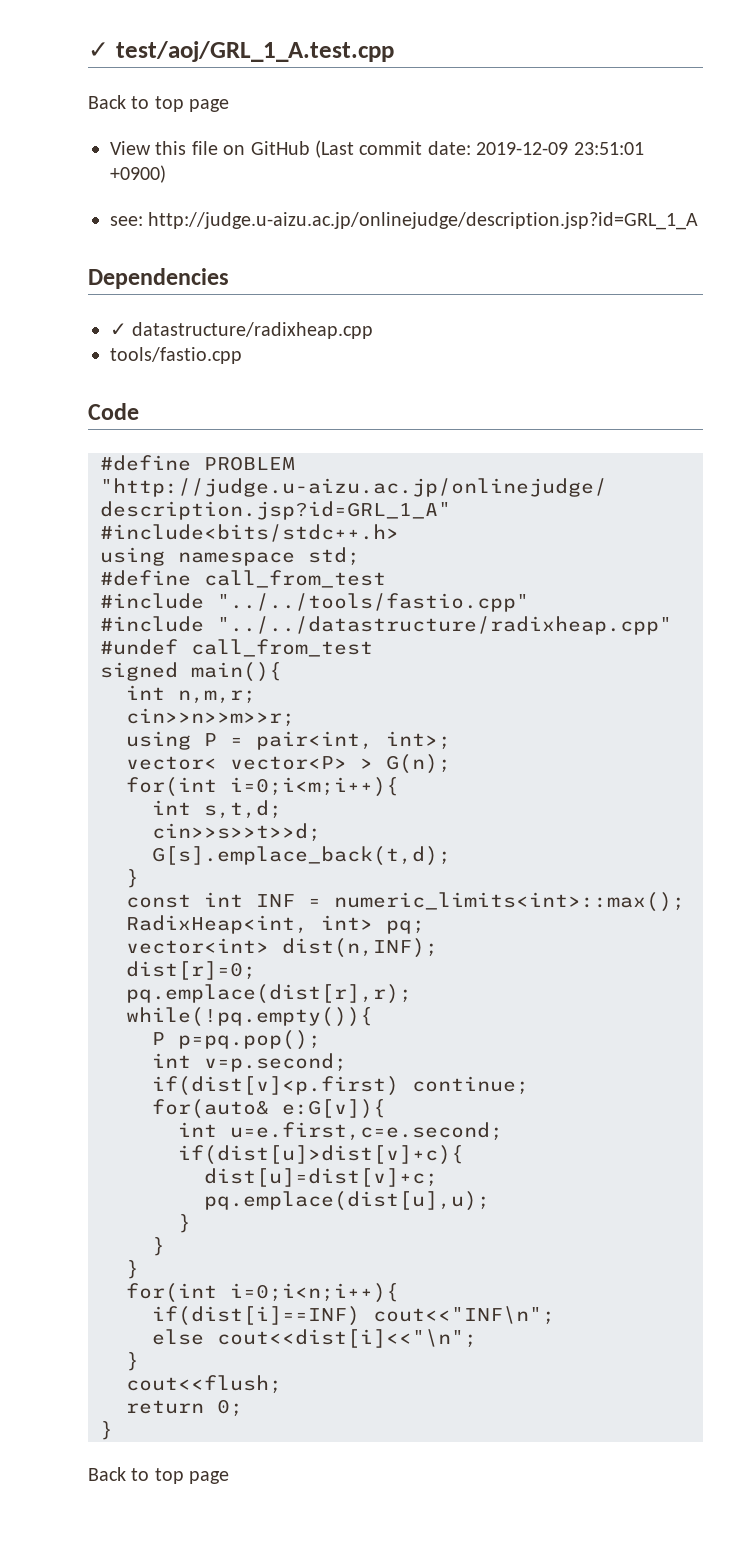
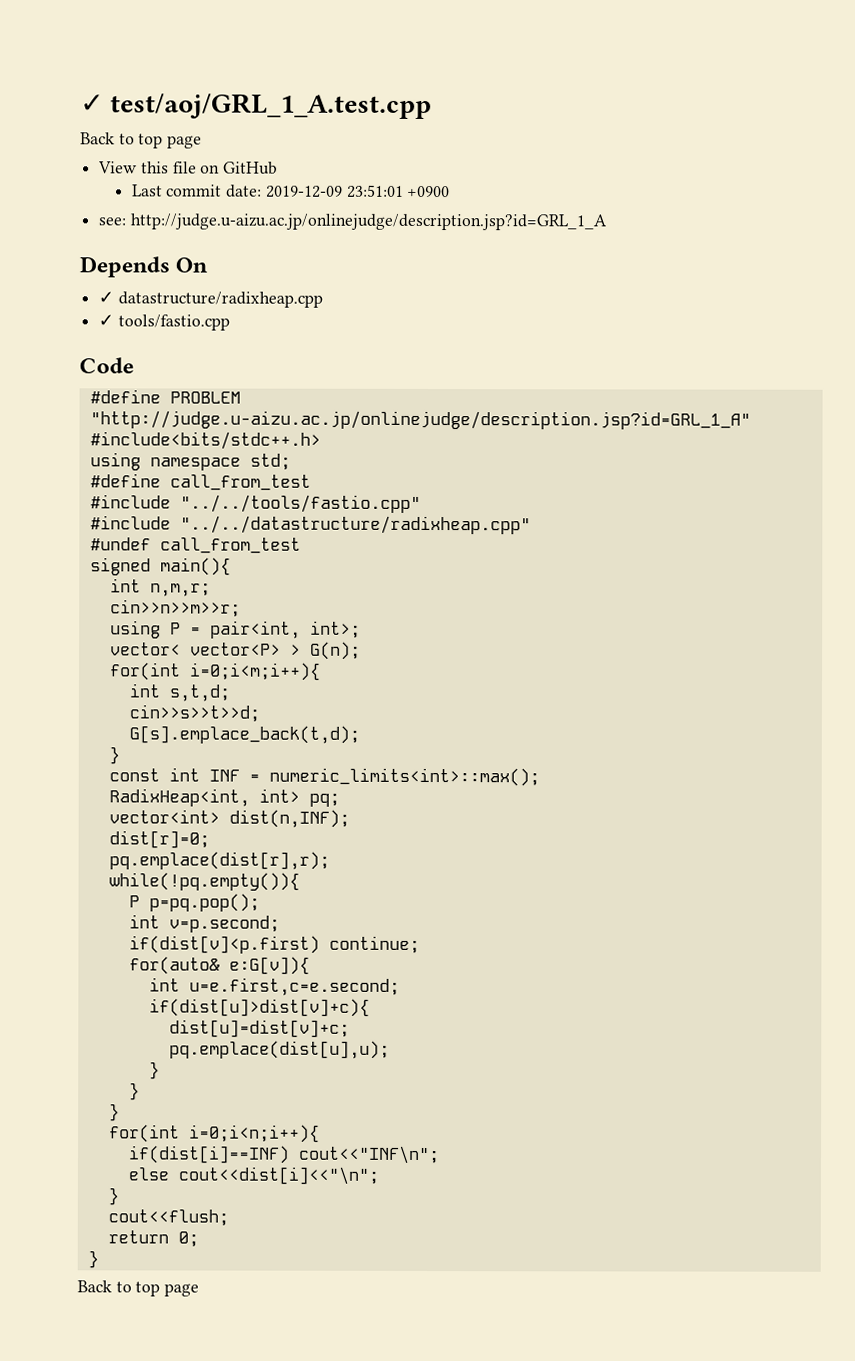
- View this file on GitHub (Last commit date: 2019-12-09 23:51:01 +0900)
+ View this file on GitHub
+ Last commit date: 2019-12-09 23:51:01 +0900
- Dependencies
+ Depends On
- tools/fastio.cpp
+ ✓ tools/fastio.cpp

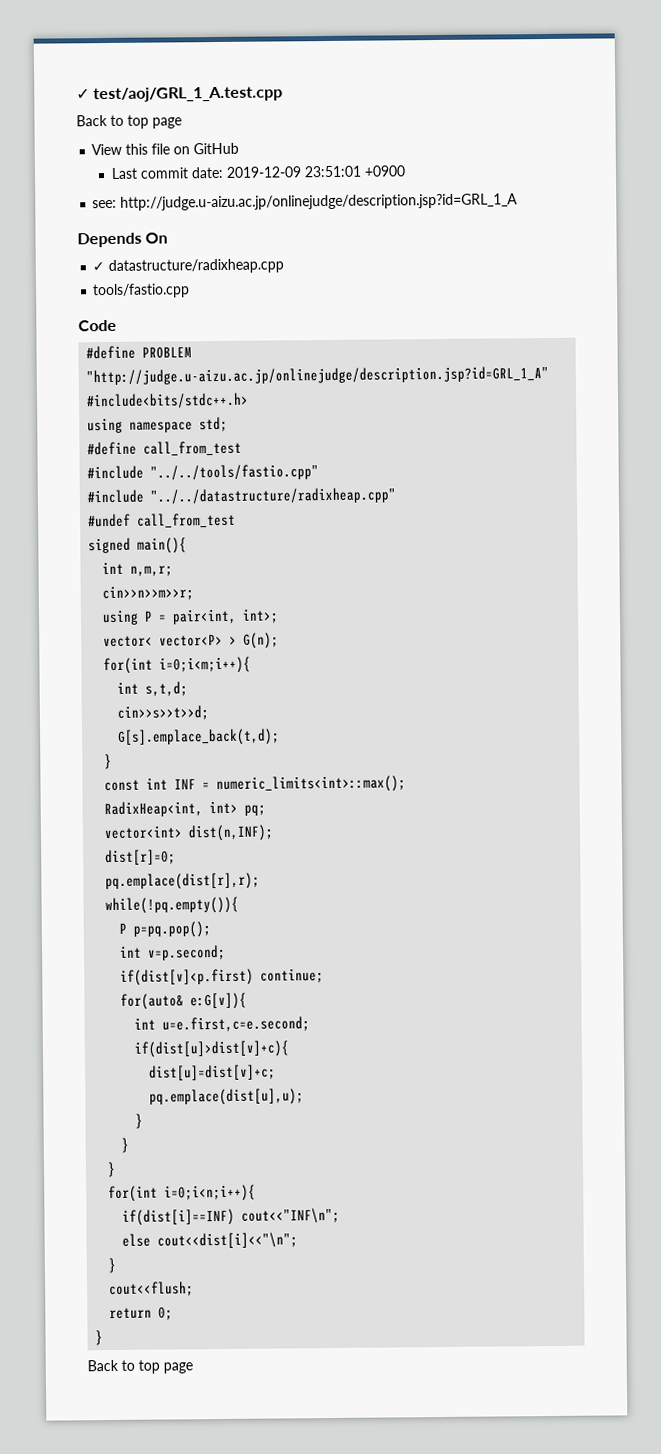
- ✓ tools/fastio.cpp
+ tools/fastio.cpp

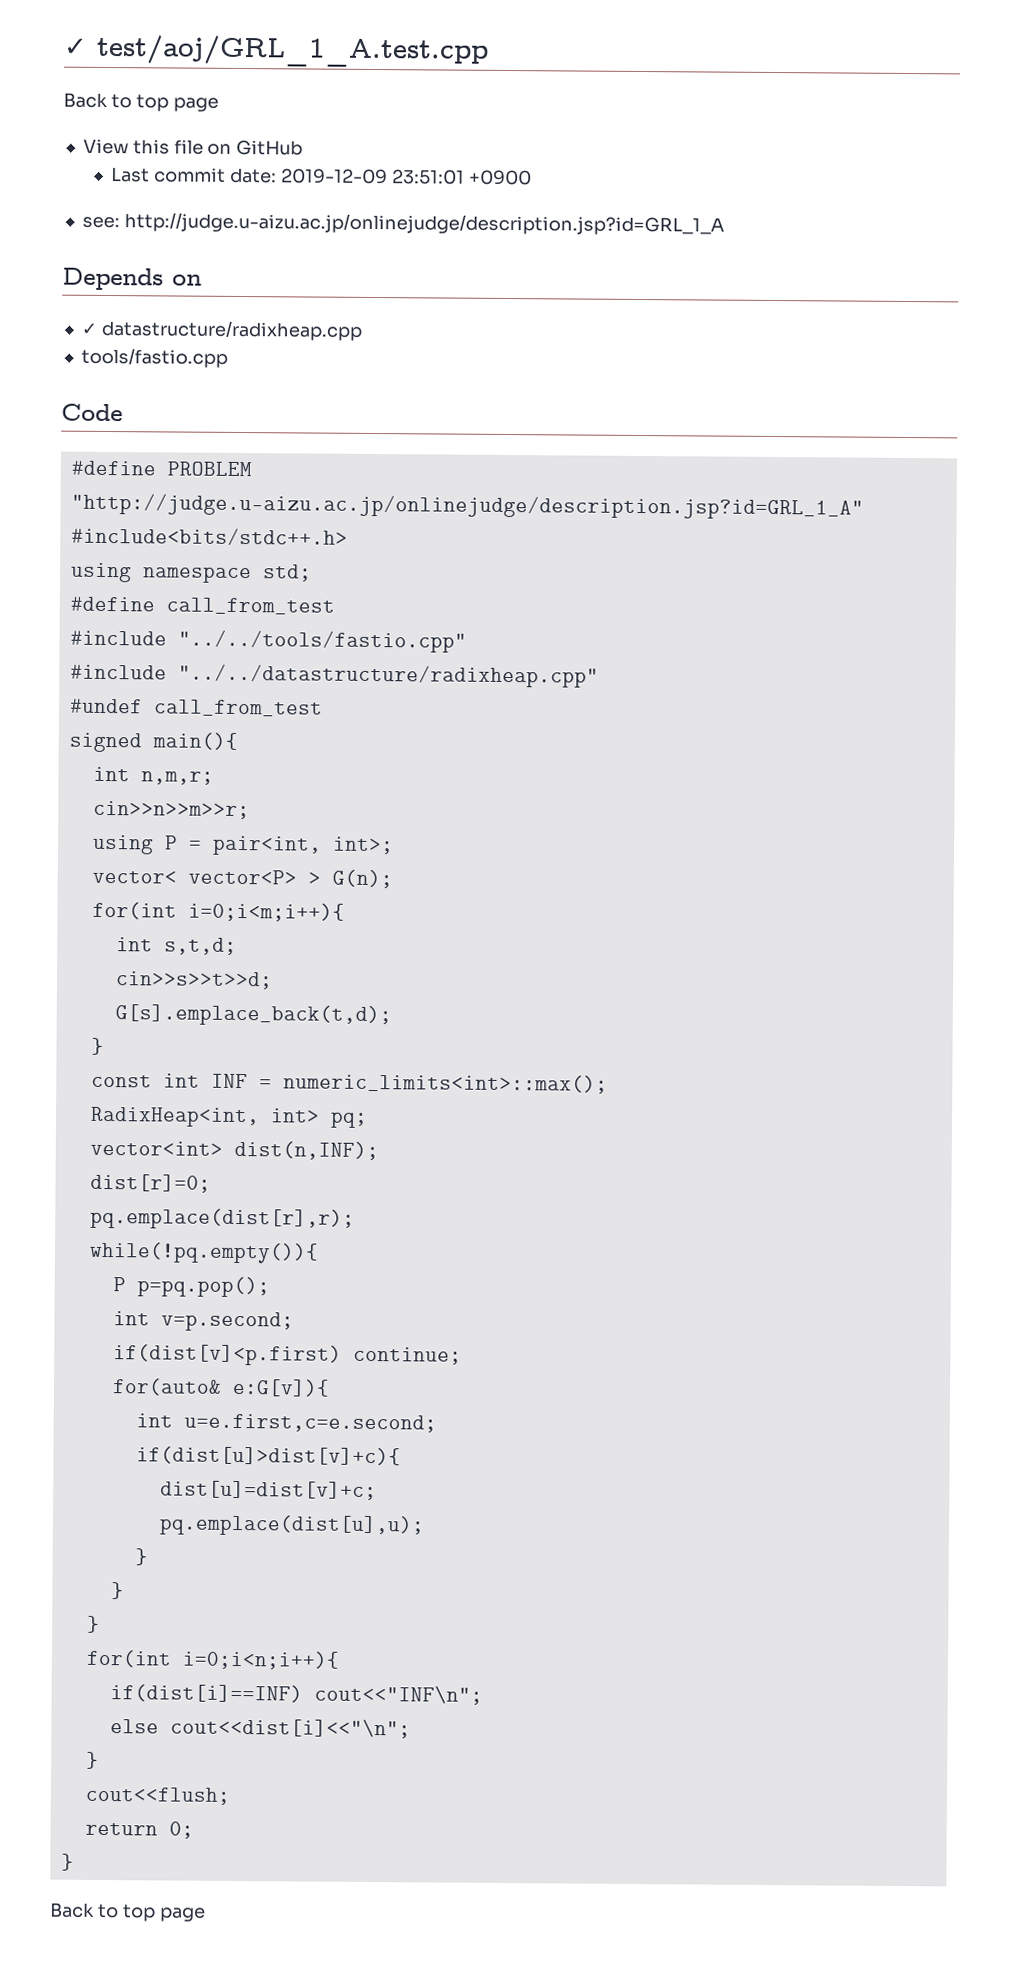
- Depends On
+ Depends on

